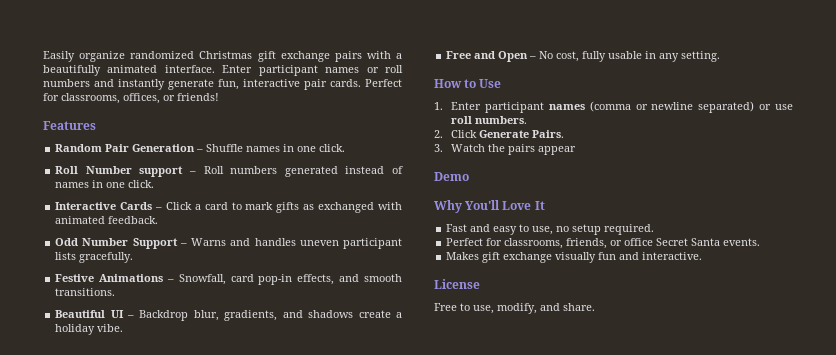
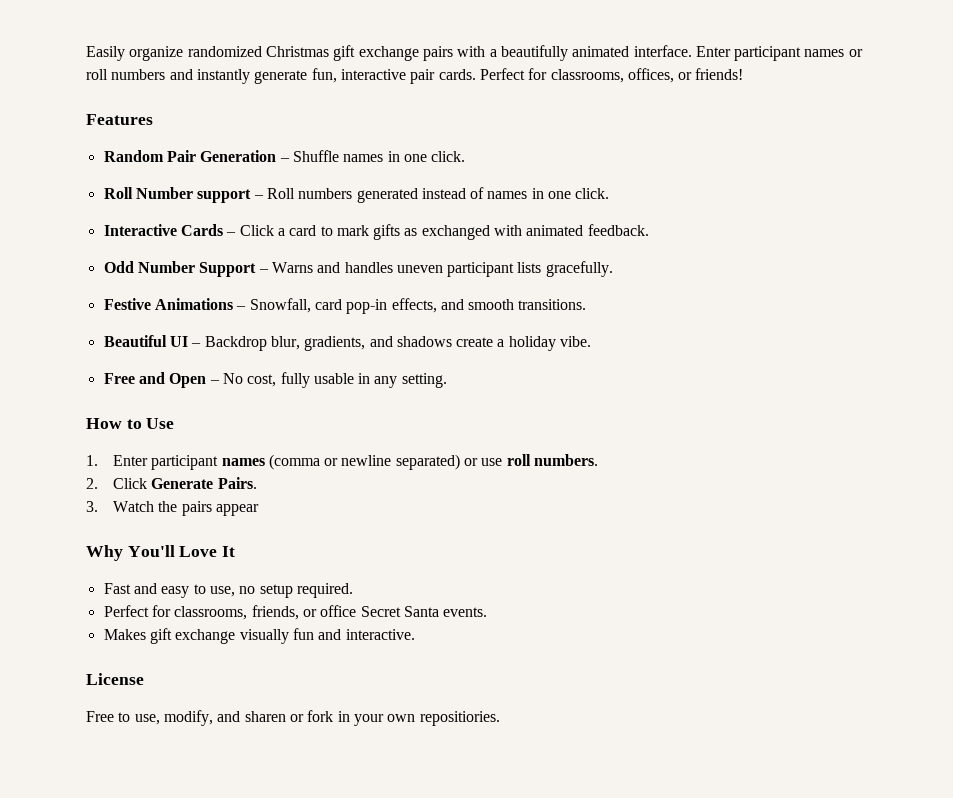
- Demo
- Free to use, modify, and share.
+ Free to use, modify, and sharen or fork in your own repositiories.

